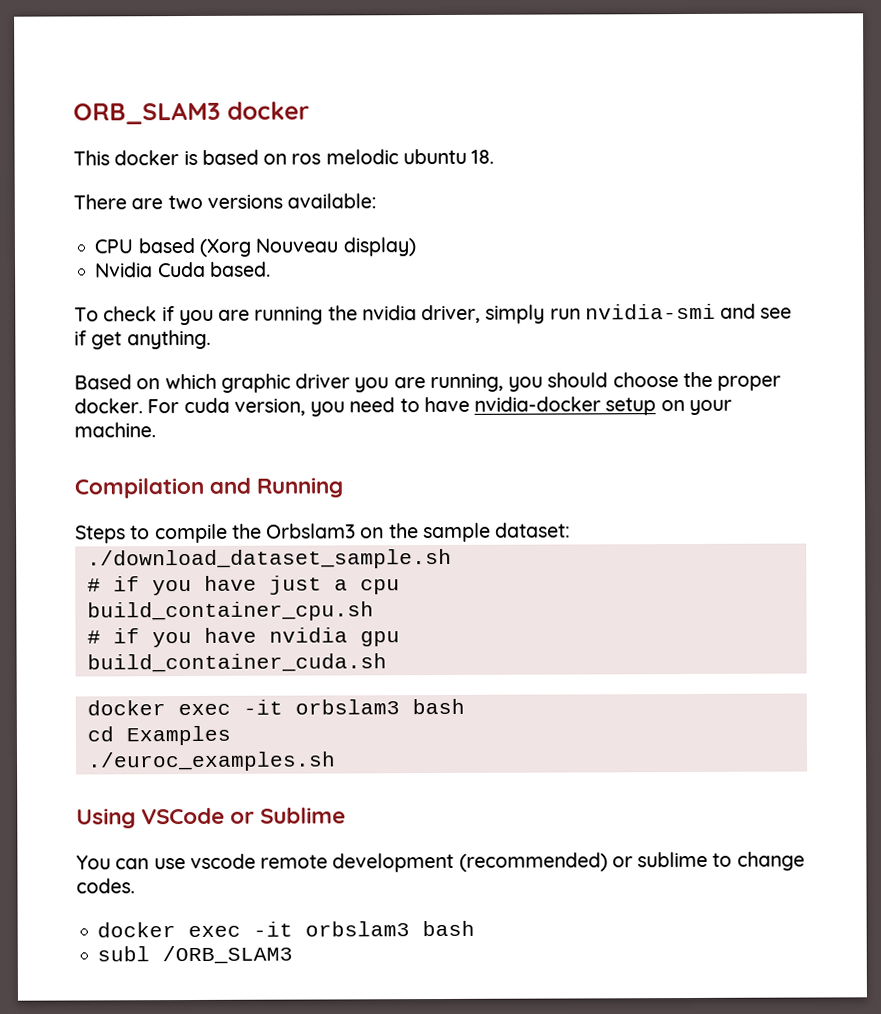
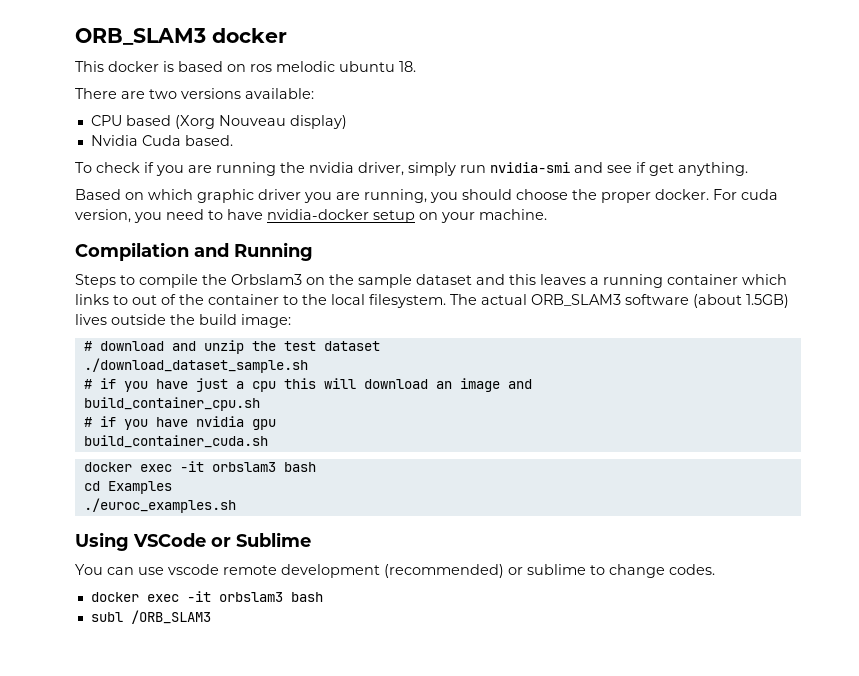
- Steps to compile the Orbslam3 on the sample dataset:
+ Steps to compile the Orbslam3 on the sample dataset and this leaves a running container which links to out of the container to the local filesystem. The actual ORB_SLAM3 software (about 1.5GB) lives outside the build image:
+ # download and unzip the test dataset
- # if you have just a cpu
+ # if you have just a cpu this will download an image and

